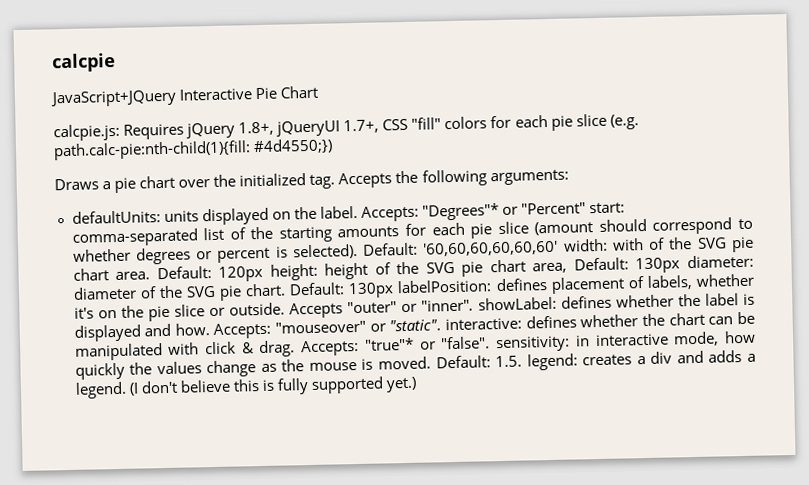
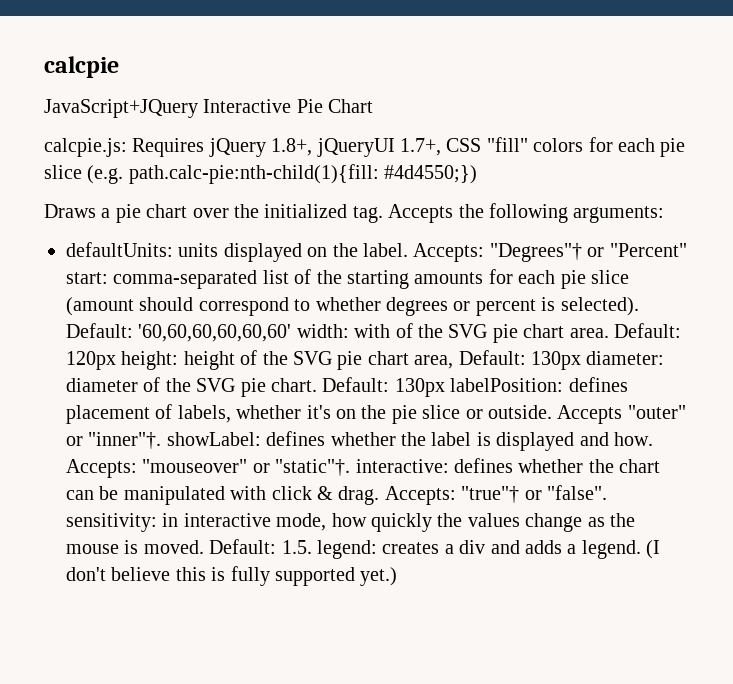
- Accepts: "Degrees"* or "Percent" start: comma-separated list of the starting amounts for each pie slice (amount should correspond to whether degrees or percent is selected).
+ Accepts: "Degrees"† or "Percent" start: comma-separated list of the starting amounts for each pie slice (amount should correspond to whether degrees or percent is selected).
- Accepts "outer" or "inner". showLabel: defines whether the label is displayed and how.
+ Accepts "outer" or "inner"†. showLabel: defines whether the label is displayed and how.
- Accepts: "mouseover" or "static". interactive: defines whether the chart can be manipulated with click & drag.
+ Accepts: "mouseover" or "static"†. interactive: defines whether the chart can be manipulated with click & drag.
- Accepts: "true"* or "false". sensitivity: in interactive mode, how quickly the values change as the mouse is moved.
+ Accepts: "true"† or "false". sensitivity: in interactive mode, how quickly the values change as the mouse is moved.

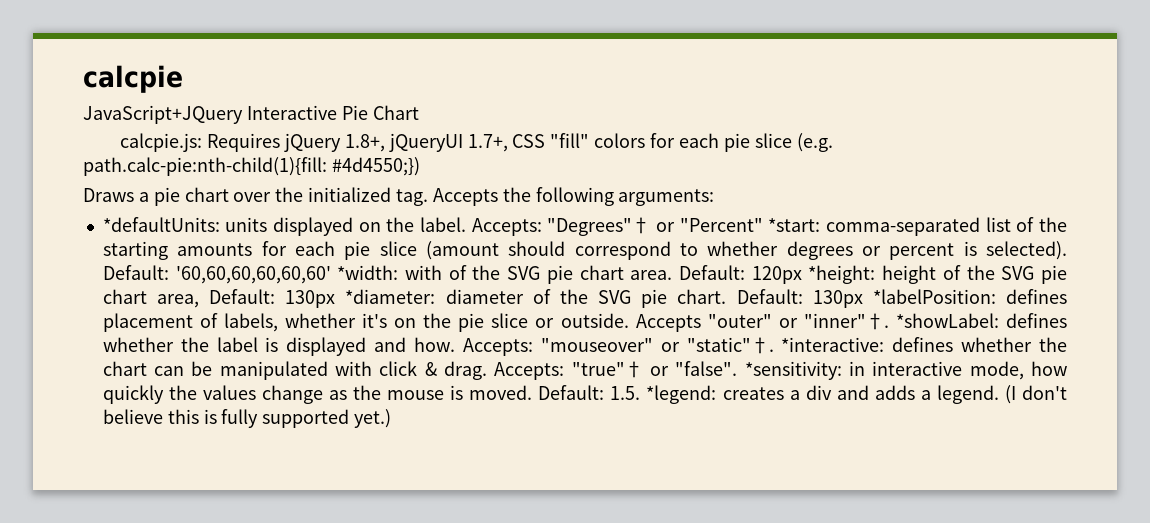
- defaultUnits: units displayed on the label.
+ *defaultUnits: units displayed on the label.
- Accepts: "Degrees"† or "Percent" start: comma-separated list of the starting amounts for each pie slice (amount should correspond to whether degrees or percent is selected).
+ Accepts: "Degrees"† or "Percent" *start: comma-separated list of the starting amounts for each pie slice (amount should correspond to whether degrees or percent is selected).
- Default: '60,60,60,60,60,60' width: with of the SVG pie chart area.
+ Default: '60,60,60,60,60,60' *width: with of the SVG pie chart area.
- Default: 120px height: height of the SVG pie chart area, Default: 130px diameter: diameter of the SVG pie chart.
+ Default: 120px *height: height of the SVG pie chart area, Default: 130px *diameter: diameter of the SVG pie chart.
- Default: 130px labelPosition: defines placement of labels, whether it's on the pie slice or outside.
+ Default: 130px *labelPosition: defines placement of labels, whether it's on the pie slice or outside.
- Accepts "outer" or "inner"†. showLabel: defines whether the label is displayed and how.
+ Accepts "outer" or "inner"†. *showLabel: defines whether the label is displayed and how.
- Accepts: "mouseover" or "static"†. interactive: defines whether the chart can be manipulated with click & drag.
+ Accepts: "mouseover" or "static"†. *interactive: defines whether the chart can be manipulated with click & drag.
- Accepts: "true"† or "false". sensitivity: in interactive mode, how quickly the values change as the mouse is moved.
+ Accepts: "true"† or "false". *sensitivity: in interactive mode, how quickly the values change as the mouse is moved.
- Default: 1.5. legend: creates a div and adds a legend.
+ Default: 1.5. *legend: creates a div and adds a legend.

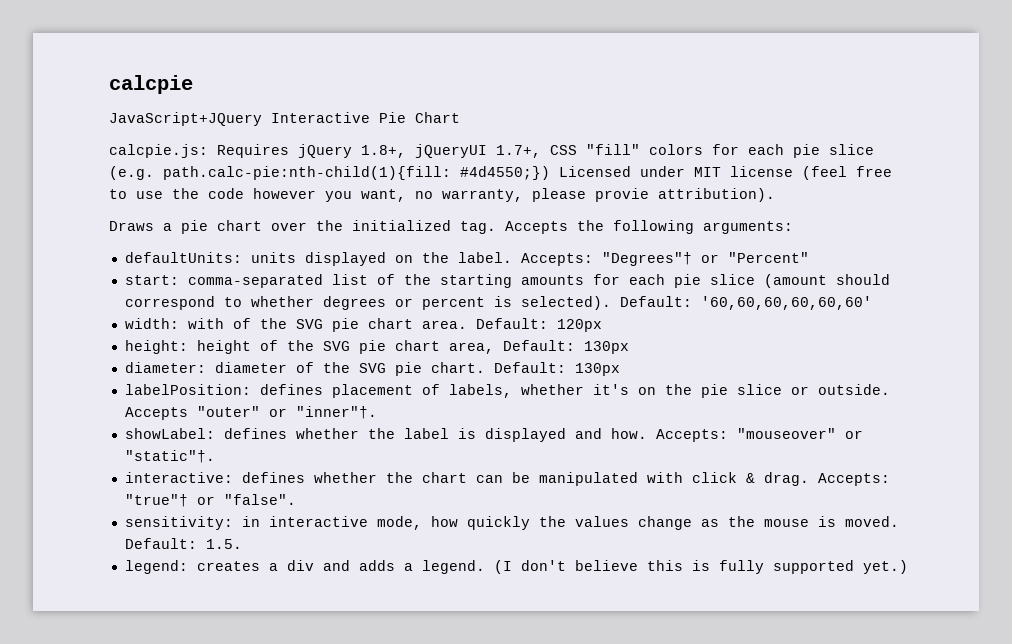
- calcpie.js: Requires jQuery 1.8+, jQueryUI 1.7+, CSS "fill" colors for each pie slice (e.g. path.calc-pie:nth-child(1){fill: #4d4550;})
+ calcpie.js: Requires jQuery 1.8+, jQueryUI 1.7+, CSS "fill" colors for each pie slice (e.g. path.calc-pie:nth-child(1){fill: #4d4550;}) Licensed under MIT license (feel free to use the code however you want, no warranty, please provie attribution).
- *defaultUnits: units displayed on the label.
+ defaultUnits: units displayed on the label.
- Accepts: "Degrees"† or "Percent" *start: comma-separated list of the starting amounts for each pie slice (amount should correspond to whether degrees or percent is selected).
+ Accepts: "Degrees"† or "Percent"
+ start: comma-separated list of the starting amounts for each pie slice (amount should correspond to whether degrees or percent is selected).
- Default: '60,60,60,60,60,60' *width: with of the SVG pie chart area.
+ Default: '60,60,60,60,60,60'
+ width: with of the SVG pie chart area.
- Default: 120px *height: height of the SVG pie chart area, Default: 130px *diameter: diameter of the SVG pie chart. Default: 130px *labelPosition: defines placement of labels, whether it's on the pie slice or outside.
+ Default: 120px
+ height: height of the SVG pie chart area, Default: 130px
+ diameter: diameter of the SVG pie chart. Default: 130px
+ labelPosition: defines placement of labels, whether it's on the pie slice or outside.
- Accepts "outer" or "inner"†. *showLabel: defines whether the label is displayed and how.
+ Accepts "outer" or "inner"†.
+ showLabel: defines whether the label is displayed and how.
- Accepts: "mouseover" or "static"†. *interactive: defines whether the chart can be manipulated with click & drag.
+ Accepts: "mouseover" or "static"†.
+ interactive: defines whether the chart can be manipulated with click & drag.
- Accepts: "true"† or "false". *sensitivity: in interactive mode, how quickly the values change as the mouse is moved.
+ Accepts: "true"† or "false".
+ sensitivity: in interactive mode, how quickly the values change as the mouse is moved.
- Default: 1.5. *legend: creates a div and adds a legend.
+ Default: 1.5.
+ legend: creates a div and adds a legend.

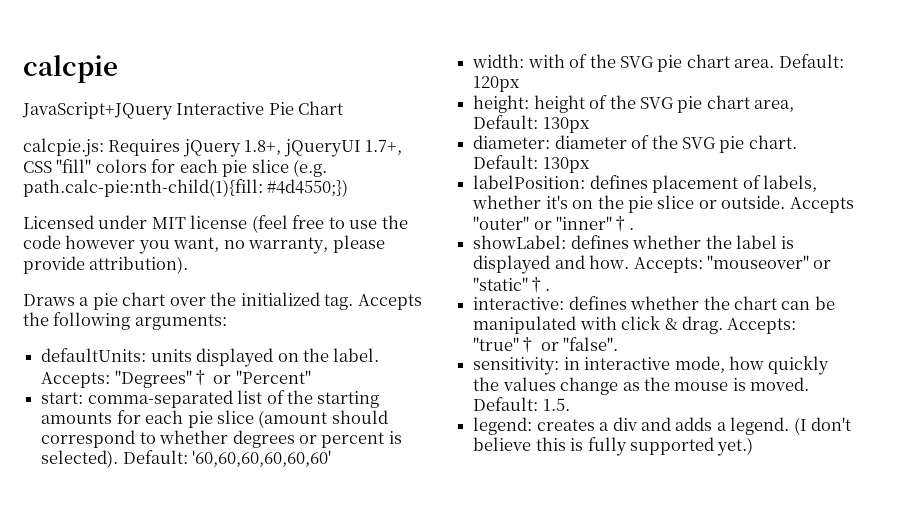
- calcpie.js: Requires jQuery 1.8+, jQueryUI 1.7+, CSS "fill" colors for each pie slice (e.g. path.calc-pie:nth-child(1){fill: #4d4550;}) Licensed under MIT license (feel free to use the code however you want, no warranty, please provie attribution).
+ calcpie.js: Requires jQuery 1.8+, jQueryUI 1.7+, CSS "fill" colors for each pie slice (e.g. path.calc-pie:nth-child(1){fill: #4d4550;})
+ Licensed under MIT license (feel free to use the code however you want, no warranty, please provide attribution).

